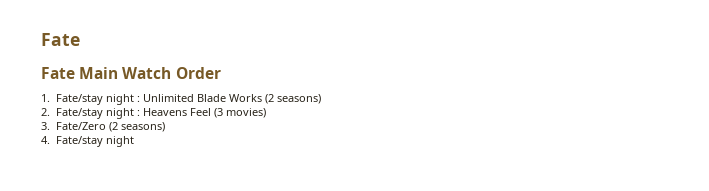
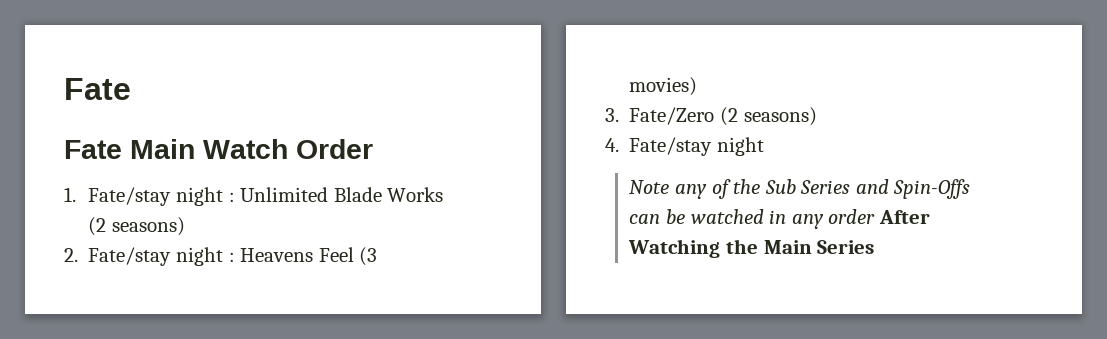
+ Note any of the Sub Series and Spin-Offs can be watched in any order After Watching the Main Series

